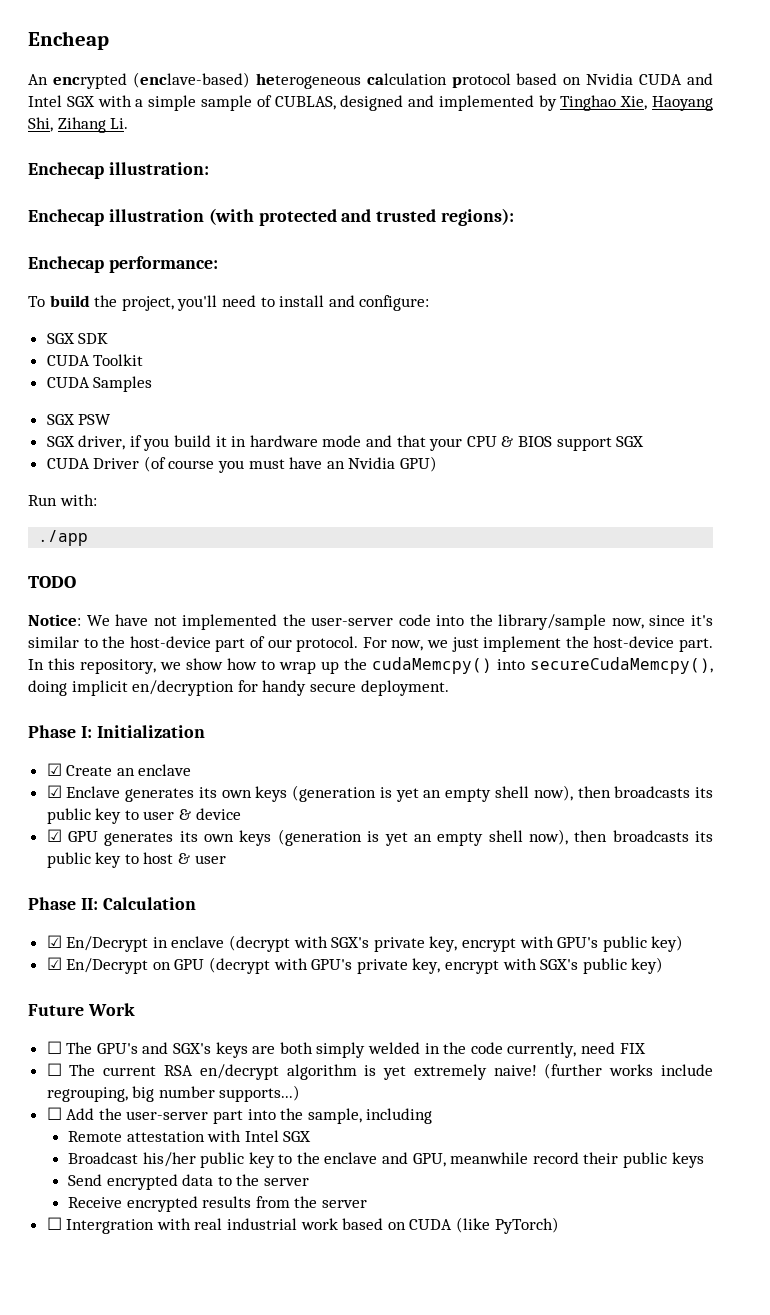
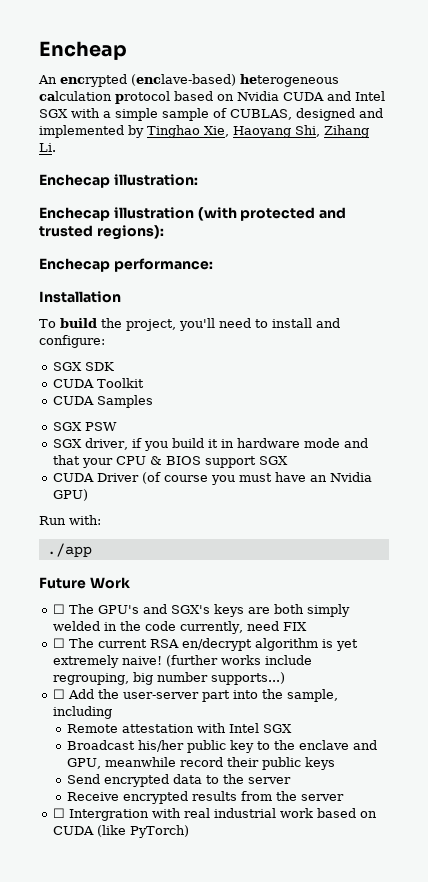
+ Installation
- TODO
- Notice: We have not implemented the user-server code into the library/sample now, since it's similar to the host-device part of our protocol. For now, we just implement the host-device part. In this repository, we show how to wrap up the cudaMemcpy() into secureCudaMemcpy(), doing implicit en/decryption for handy secure deployment.
- Phase I: Initialization
- ☑ Create an enclave
- ☑ Enclave generates its own keys (generation is yet an empty shell now), then broadcasts its public key to user & device
- ☑ GPU generates its own keys (generation is yet an empty shell now), then broadcasts its public key to host & user
- Phase II: Calculation
- ☑ En/Decrypt in enclave (decrypt with SGX's private key, encrypt with GPU's public key)
- ☑ En/Decrypt on GPU (decrypt with GPU's private key, encrypt with SGX's public key)

